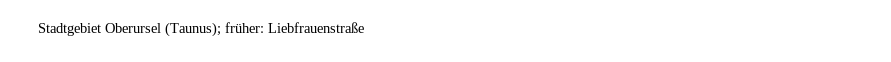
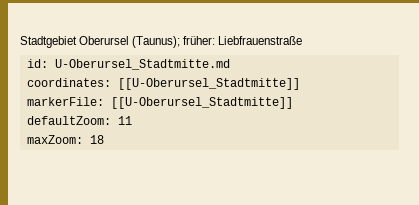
+ id: U-Oberursel_Stadtmitte.md
+ coordinates: [[U-Oberursel_Stadtmitte]]
+ markerFile: [[U-Oberursel_Stadtmitte]]
+ defaultZoom: 11
+ maxZoom: 18

